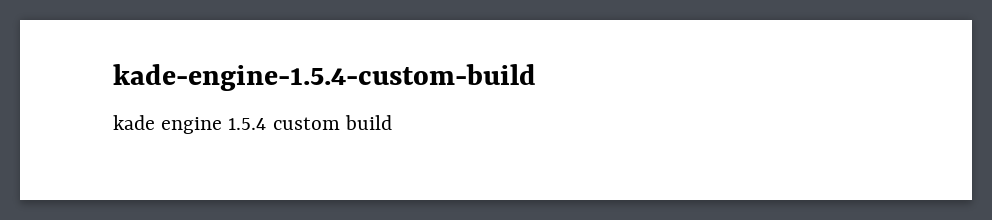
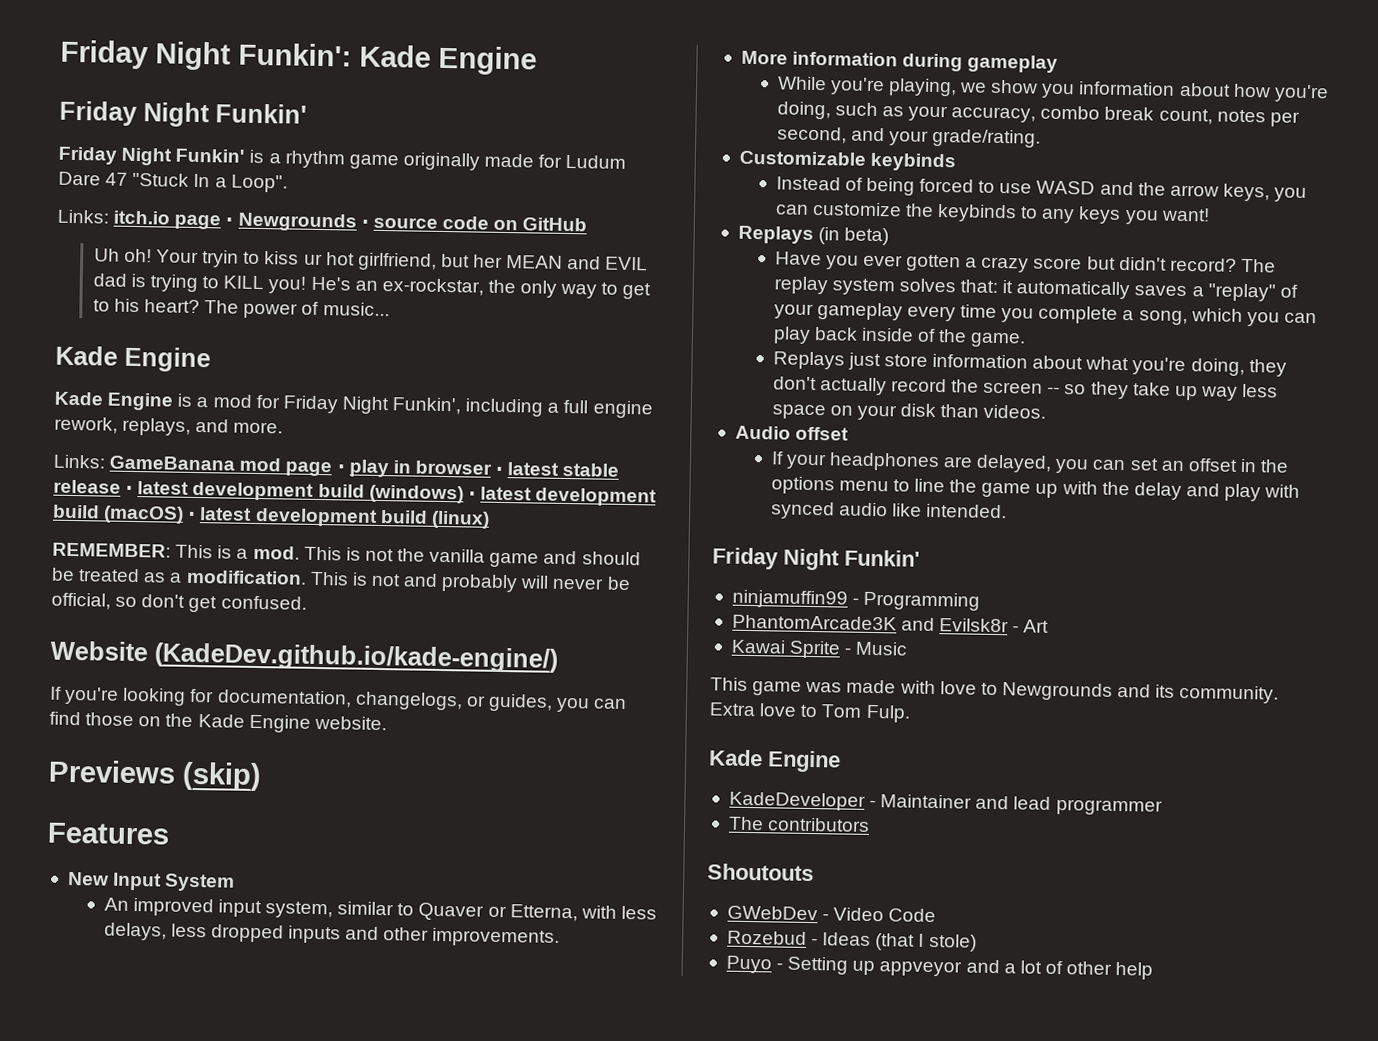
- kade-engine-1.5.4-custom-build
- kade engine 1.5.4 custom build
+ Friday Night Funkin': Kade Engine
+ Friday Night Funkin'
+ Friday Night Funkin' is a rhythm game originally made for Ludum Dare 47 "Stuck In a Loop".
+ Links: itch.io page ⋅ Newgrounds ⋅ source code on GitHub
+ Uh oh! Your tryin to kiss ur hot girlfriend, but her MEAN and EVIL dad is trying to KILL you! He's an ex-rockstar, the only way to get to his heart? The power of music...
+ Kade Engine
+ Kade Engine is a mod for Friday Night Funkin', including a full engine rework, replays, and more.
+ Links: GameBanana mod page ⋅ play in browser ⋅ latest stable release ⋅ latest development build (windows) ⋅ latest development build (macOS) ⋅ latest development build (linux)
+ REMEMBER: This is a mod. This is not the vanilla game and should be treated as a modification. This is not and probably will never be official, so don't get confused.
+ Website (KadeDev.github.io/kade-engine/)
+ If you're looking for documentation, changelogs, or guides, you can find those on the Kade Engine website.
+ Previews (skip)
+ Features
+ New Input System
+ An improved input system, similar to Quaver or Etterna, with less delays, less dropped inputs and other improvements.
+ More information during gameplay
+ While you're playing, we show you information about how you're doing, such as your accuracy, combo break count, notes per second, and your grade/rating.
+ Customizable keybinds
+ Instead of being forced to use WASD and the arrow keys, you can customize the keybinds to any keys you want!
+ Replays (in beta)
+ Have you ever gotten a crazy score but didn't record? The replay system solves that: it automatically saves a "replay" of your gameplay every time you complete a song, which you can play back inside of the game.
+ Replays just store information about what you're doing, they don't actually record the screen -- so they take up way less space on your disk than videos.
+ Audio offset
+ If your headphones are delayed, you can set an offset in the options menu to line the game up with the delay and play with synced audio like intended.
+ Friday Night Funkin'
+ ninjamuffin99 - Programming
+ PhantomArcade3K and Evilsk8r - Art
+ Kawai Sprite - Music
+ This game was made with love to Newgrounds and its community. Extra love to Tom Fulp.
+ Kade Engine
+ KadeDeveloper - Maintainer and lead programmer
+ The contributors
+ Shoutouts
+ GWebDev - Video Code
+ Rozebud - Ideas (that I stole)
+ Puyo - Setting up appveyor and a lot of other help

